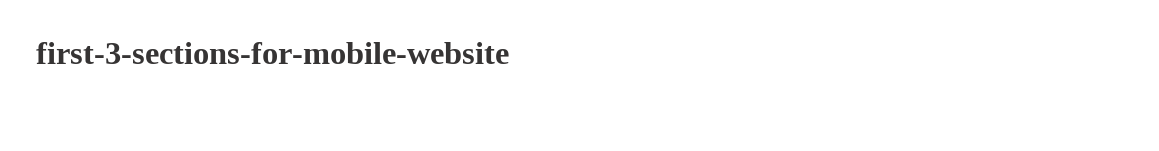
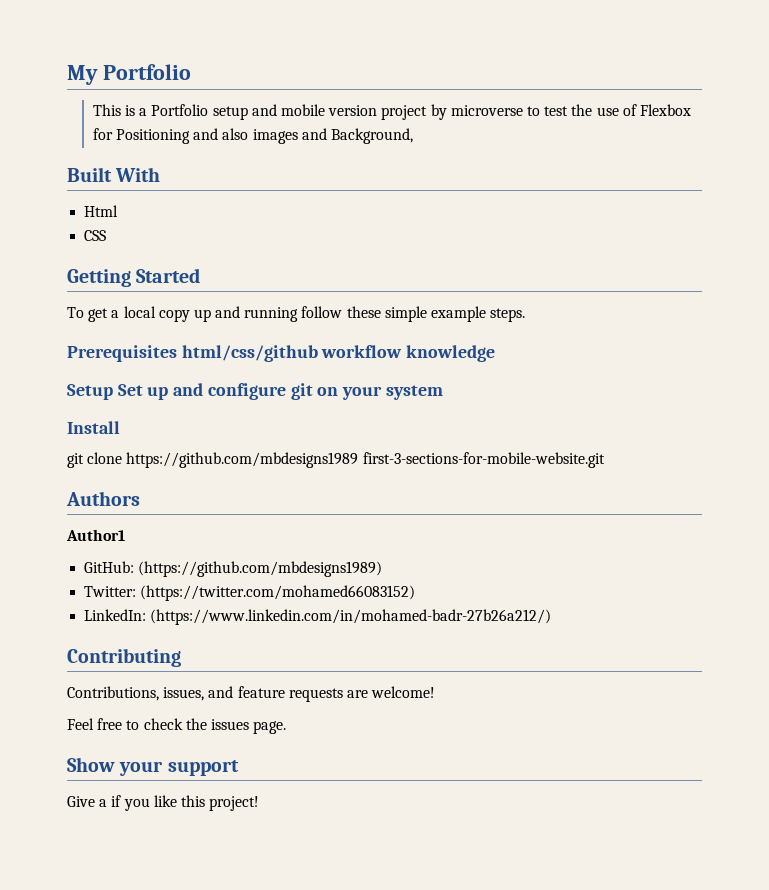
- first-3-sections-for-mobile-website
+ My Portfolio
+ This is a Portfolio setup and mobile version project by microverse to test the use of Flexbox for Positioning and also images and Background,
+ Built With
+ Html
+ CSS
+ Getting Started
+ To get a local copy up and running follow these simple example steps.
+ Prerequisites html/css/github workflow knowledge
+ Setup Set up and configure git on your system
+ Install
+ git clone https://github.com/mbdesigns1989 first-3-sections-for-mobile-website.git
+ Authors
+ Author1
+ GitHub: (https://github.com/mbdesigns1989)
+ Twitter: (https://twitter.com/mohamed66083152)
+ LinkedIn: (https://www.linkedin.com/in/mohamed-badr-27b26a212/)
+ Contributing
+ Contributions, issues, and feature requests are welcome!
+ Feel free to check the issues page.
+ Show your support
+ Give a if you like this project!

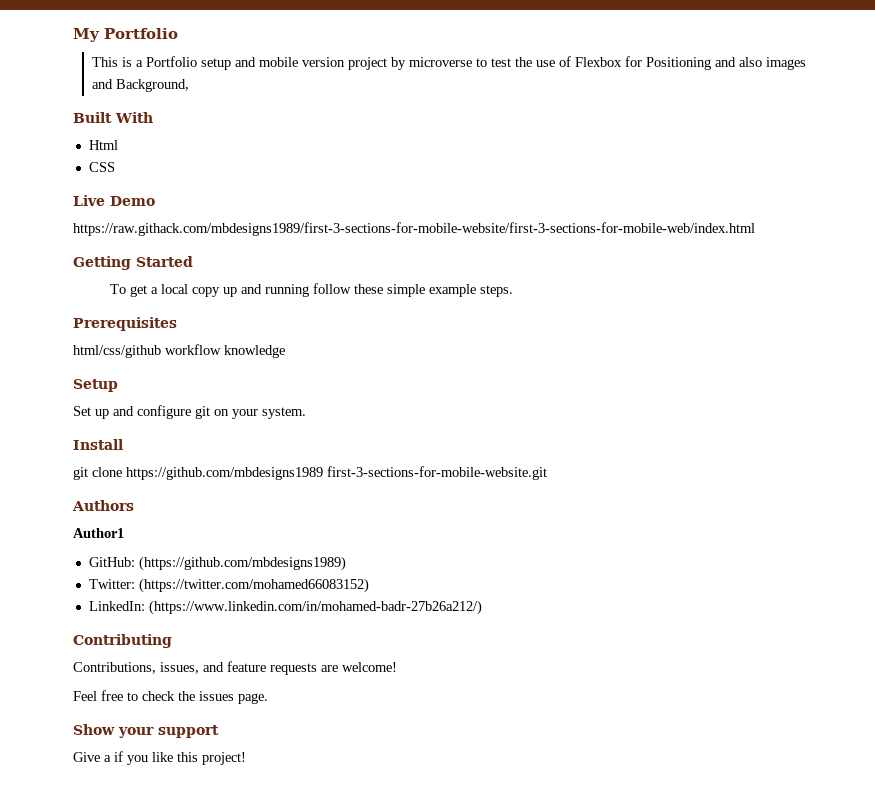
+ Live Demo
+ https://raw.githack.com/mbdesigns1989/first-3-sections-for-mobile-website/first-3-sections-for-mobile-web/index.html
- Prerequisites html/css/github workflow knowledge
+ Prerequisites
+ html/css/github workflow knowledge
- Setup Set up and configure git on your system
+ Setup
+ Set up and configure git on your system.

